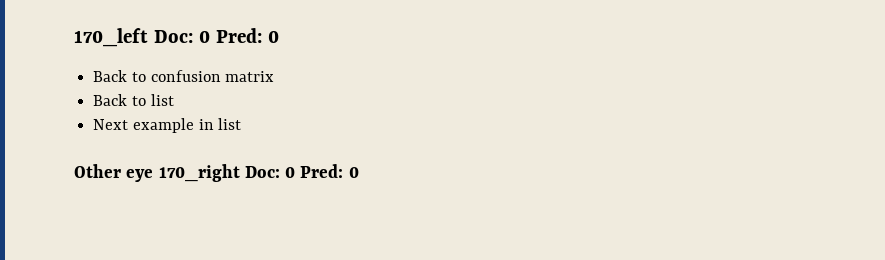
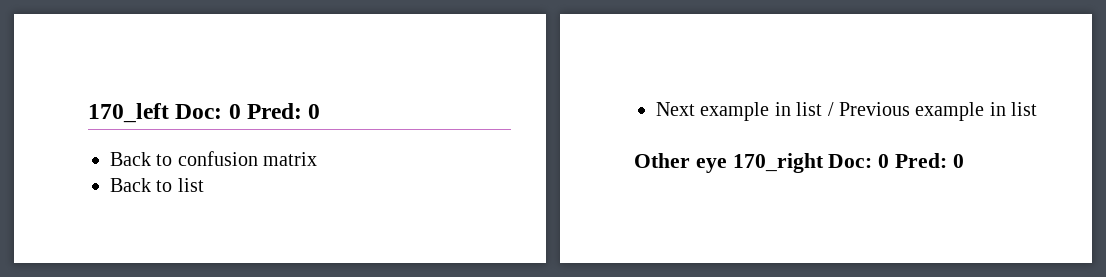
- Next example in list
+ Next example in list / Previous example in list

